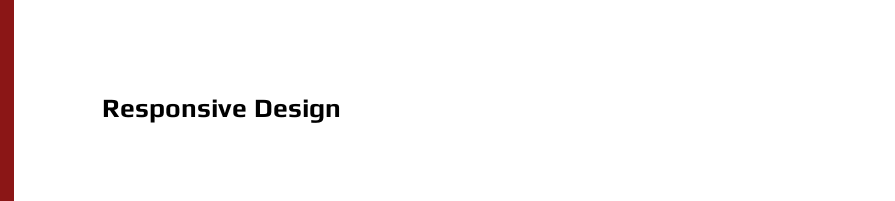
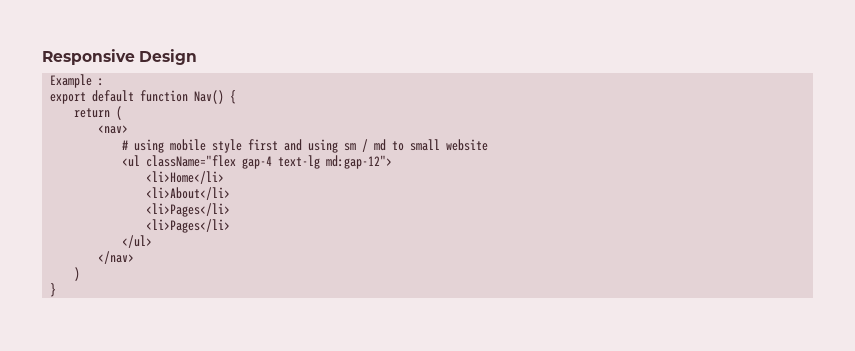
+ Example :
+ export default function Nav() {
+ return (
+ <nav>
+ # using mobile style first and using sm / md to small website
+ <ul className="flex gap-4 text-lg md:gap-12">
+ <li>Home</li>
+ <li>About</li>
+ <li>Pages</li>
+ <li>Pages</li>
+ </ul>
+ </nav>
+ )
+ }

